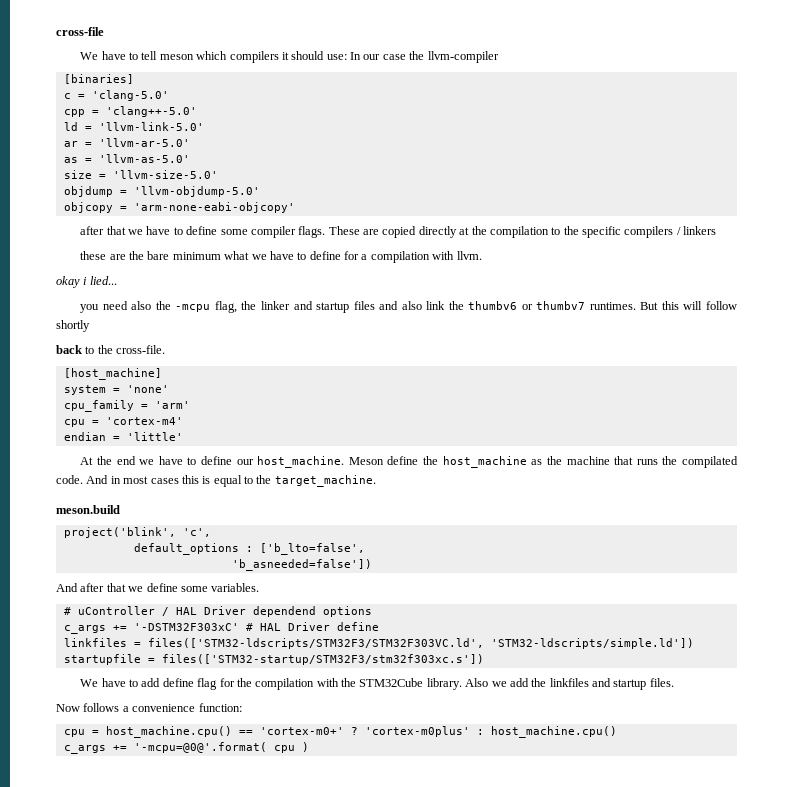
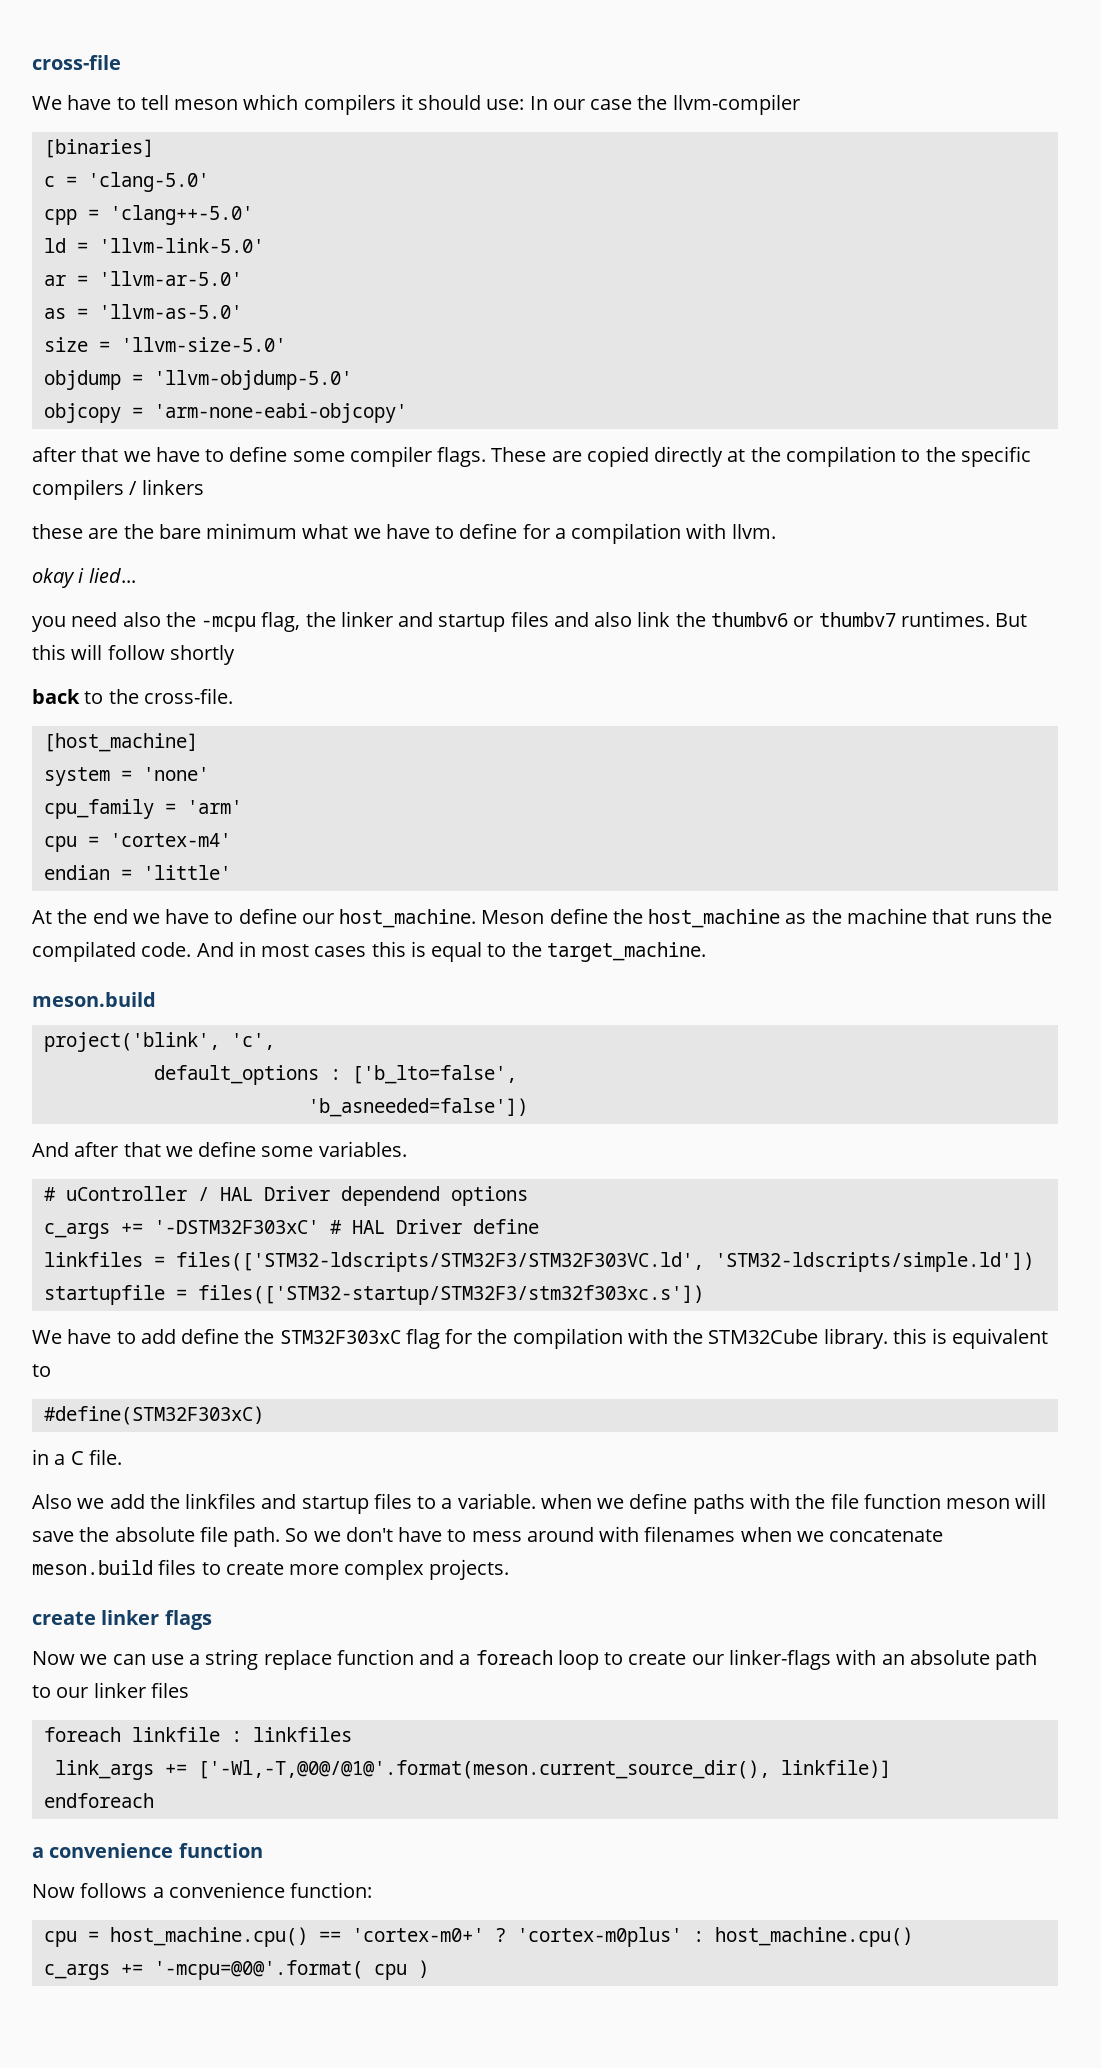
- We have to add define flag for the compilation with the STM32Cube library. Also we add the linkfiles and startup files.
+ We have to add define the STM32F303xC flag for the compilation with the STM32Cube library. this is equivalent to
+ #define(STM32F303xC)
+ in a C file.
+ Also we add the linkfiles and startup files to a variable. when we define paths with the file function meson will save the absolute file path. So we don't have to mess around with filenames when we concatenate meson.build files to create more complex projects.
+ create linker flags
+ Now we can use a string replace function and a foreach loop to create our linker-flags with an absolute path to our linker files
+ foreach linkfile : linkfiles
+ link_args += ['-Wl,-T,@0@/@1@'.format(meson.current_source_dir(), linkfile)]
+ endforeach
+ a convenience function

